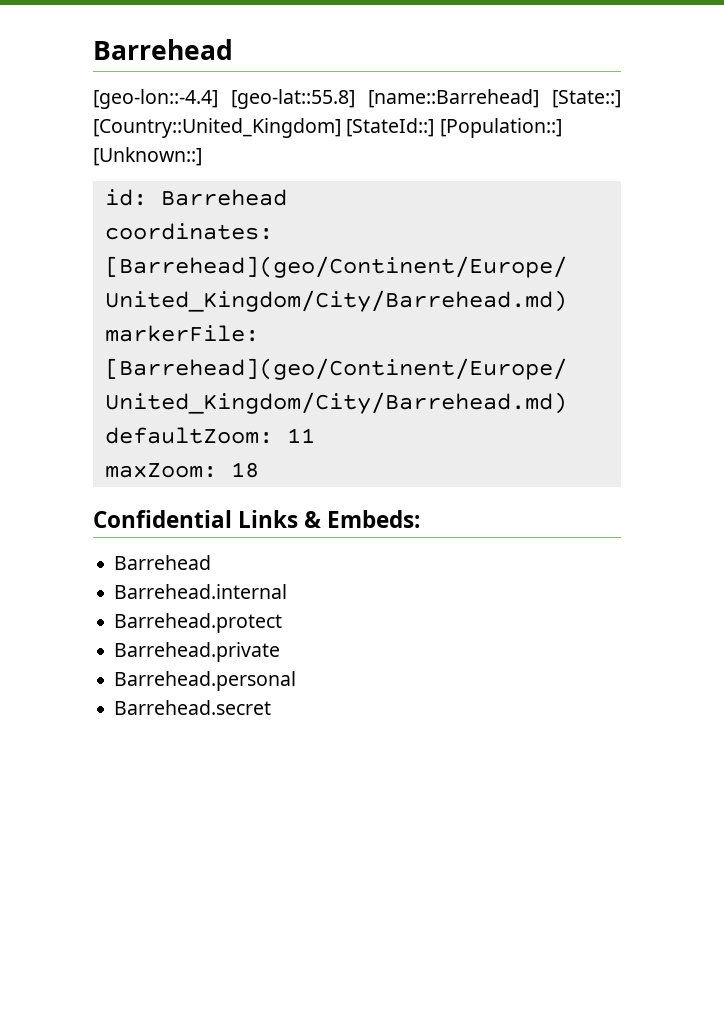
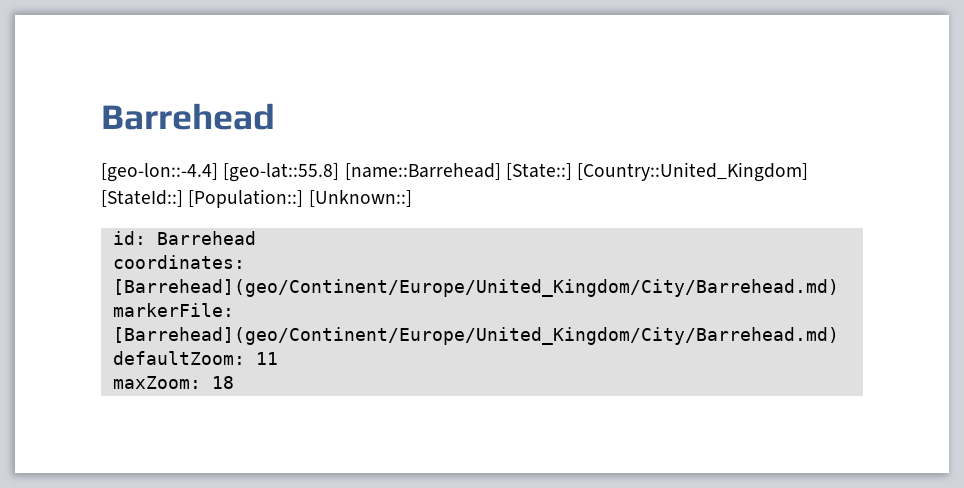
- Confidential Links & Embeds:
- Barrehead
- Barrehead.internal
- Barrehead.protect
- Barrehead.private
- Barrehead.personal
- Barrehead.secret

